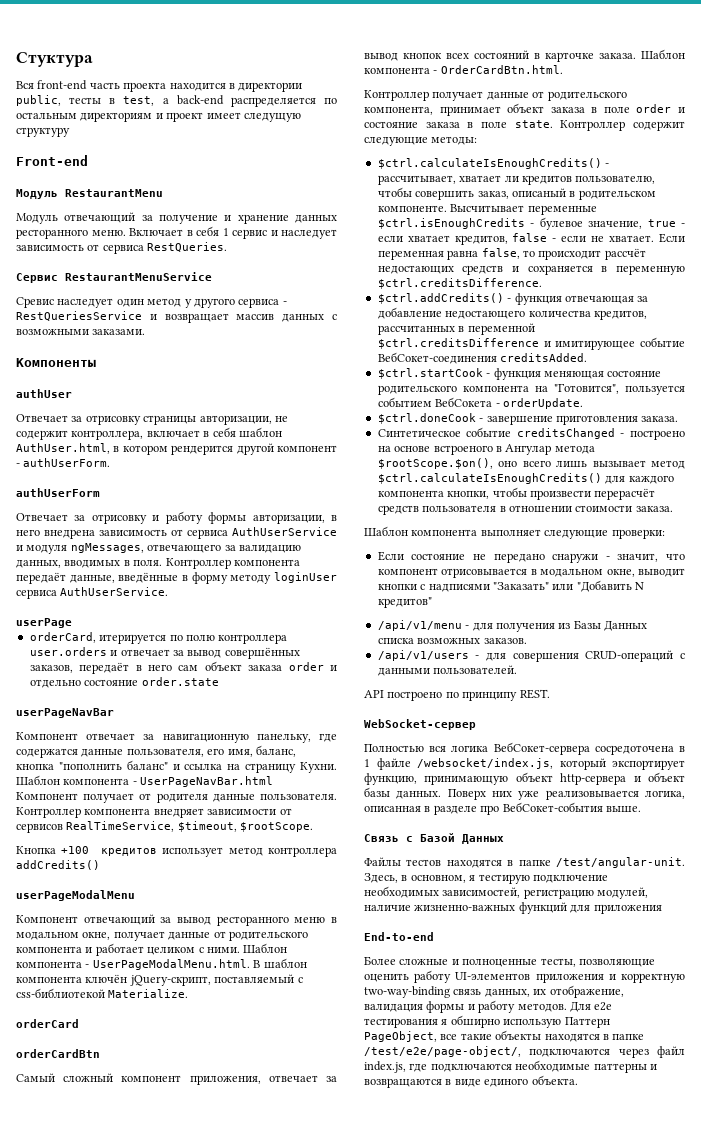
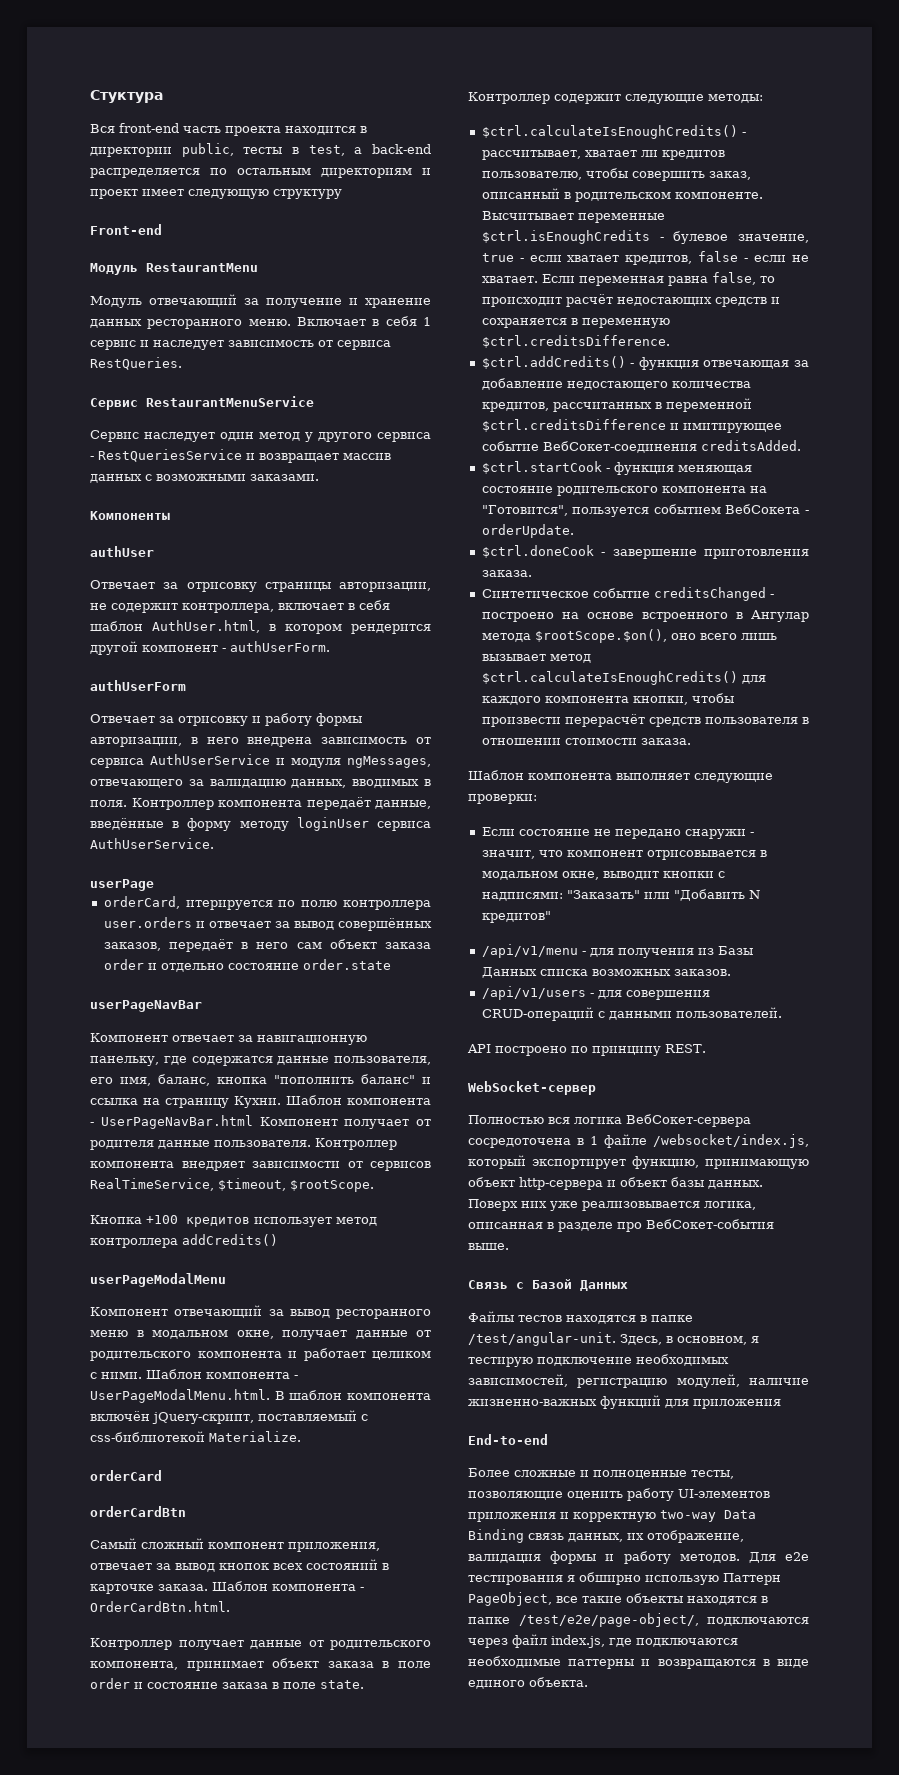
- Вся front-end часть проекта находится в директории public, тесты в test, а back-end распределяется по остальным директориям и проект имеет следущую структуру
+ Вся front-end часть проекта находится в директории public, тесты в test, а back-end распределяется по остальным директориям и проект имеет следующую структуру
- Сревис наследует один метод у другого сервиса - RestQueriesService и возвращает массив данных с возможными заказами.
+ Сервис наследует один метод у другого сервиса - RestQueriesService и возвращает массив данных с возможными заказами.
- Шаблон компонента - UserPageModalMenu.html. В шаблон компонента ключён jQuery-скрипт, поставляемый с css-библиотекой Materialize.
+ Шаблон компонента - UserPageModalMenu.html. В шаблон компонента включён jQuery-скрипт, поставляемый с css-библиотекой Materialize.
- $ctrl.calculateIsEnoughCredits() - рассчитывает, хватает ли кредитов пользователю, чтобы совершить заказ, описаный в родительском компоненте.
+ $ctrl.calculateIsEnoughCredits() - рассчитывает, хватает ли кредитов пользователю, чтобы совершить заказ, описанный в родительском компоненте.
- Если переменная равна false, то происходит рассчёт недостающих средств и сохраняется в переменную $ctrl.creditsDifference.
+ Если переменная равна false, то происходит расчёт недостающих средств и сохраняется в переменную $ctrl.creditsDifference.
- Синтетическое событие creditsChanged - построено на основе встроеного в Ангулар метода $rootScope.$on(), оно всего лишь вызывает метод $ctrl.calculateIsEnoughCredits() для каждого компонента кнопки, чтобы произвести перерасчёт средств пользователя в отношении стоимости заказа.
+ Синтетическое событие creditsChanged - построено на основе встроенного в Ангулар метода $rootScope.$on(), оно всего лишь вызывает метод $ctrl.calculateIsEnoughCredits() для каждого компонента кнопки, чтобы произвести перерасчёт средств пользователя в отношении стоимости заказа.
- Если состояние не передано снаружи - значит, что компонент отрисовывается в модальном окне, выводит кнопки с надписями "Заказать" или "Добавить N кредитов"
+ Если состояние не передано снаружи - значит, что компонент отрисовывается в модальном окне, выводит кнопки с надписями: "Заказать" или "Добавить N кредитов"
- Более сложные и полноценные тесты, позволяющие оценить работу UI-элементов приложения и корректную two-way-binding связь данных, их отображение, валидация формы и работу методов.
+ Более сложные и полноценные тесты, позволяющие оценить работу UI-элементов приложения и корректную two-way Data Binding связь данных, их отображение, валидация формы и работу методов.

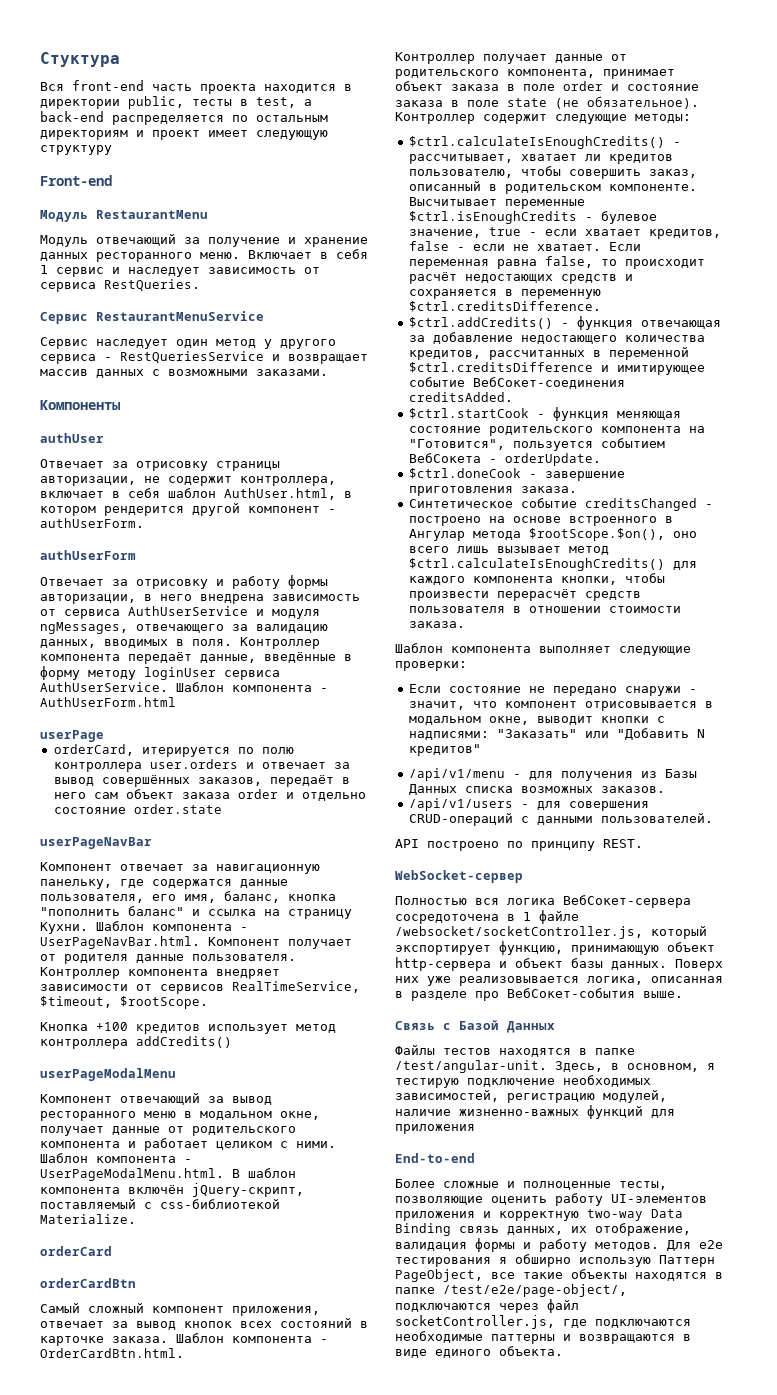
+ Шаблон компонента - AuthUserForm.html
- Шаблон компонента - UserPageNavBar.html Компонент получает от родителя данные пользователя.
+ Шаблон компонента - UserPageNavBar.html. Компонент получает от родителя данные пользователя.
- Контроллер получает данные от родительского компонента, принимает объект заказа в поле order и состояние заказа в поле state.
+ Контроллер получает данные от родительского компонента, принимает объект заказа в поле order и состояние заказа в поле state (не обязательное).
- Полностью вся логика ВебСокет-сервера сосредоточена в 1 файле /websocket/index.js, который экспортирует функцию, принимающую объект http-сервера и объект базы данных.
+ Полностью вся логика ВебСокет-сервера сосредоточена в 1 файле /websocket/socketController.js, который экспортирует функцию, принимающую объект http-сервера и объект базы данных.
- Для e2e тестирования я обширно использую Паттерн PageObject, все такие объекты находятся в папке /test/e2e/page-object/, подключаются через файл index.js, где подключаются необходимые паттерны и возвращаются в виде единого объекта.
+ Для e2e тестирования я обширно использую Паттерн PageObject, все такие объекты находятся в папке /test/e2e/page-object/, подключаются через файл socketController.js, где подключаются необходимые паттерны и возвращаются в виде единого объекта.

